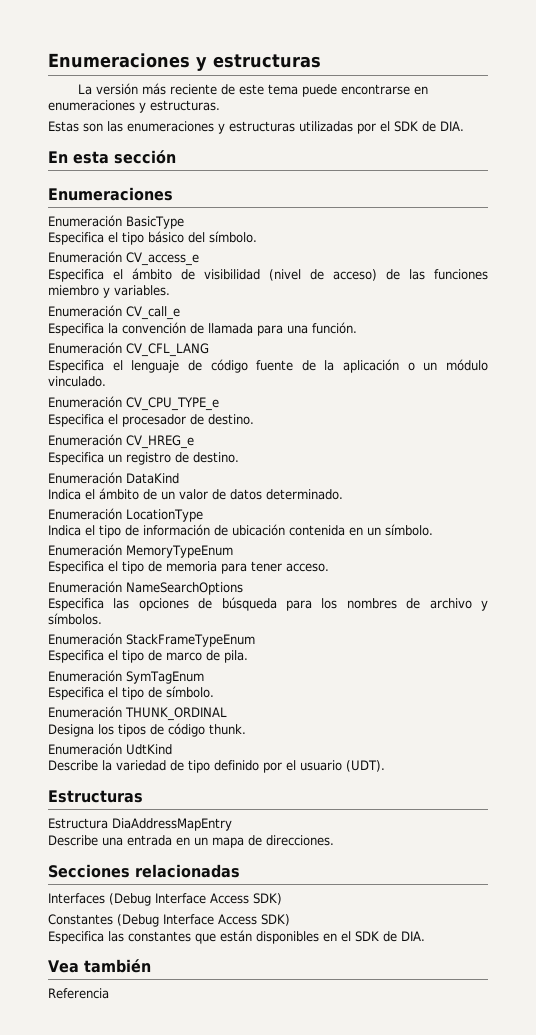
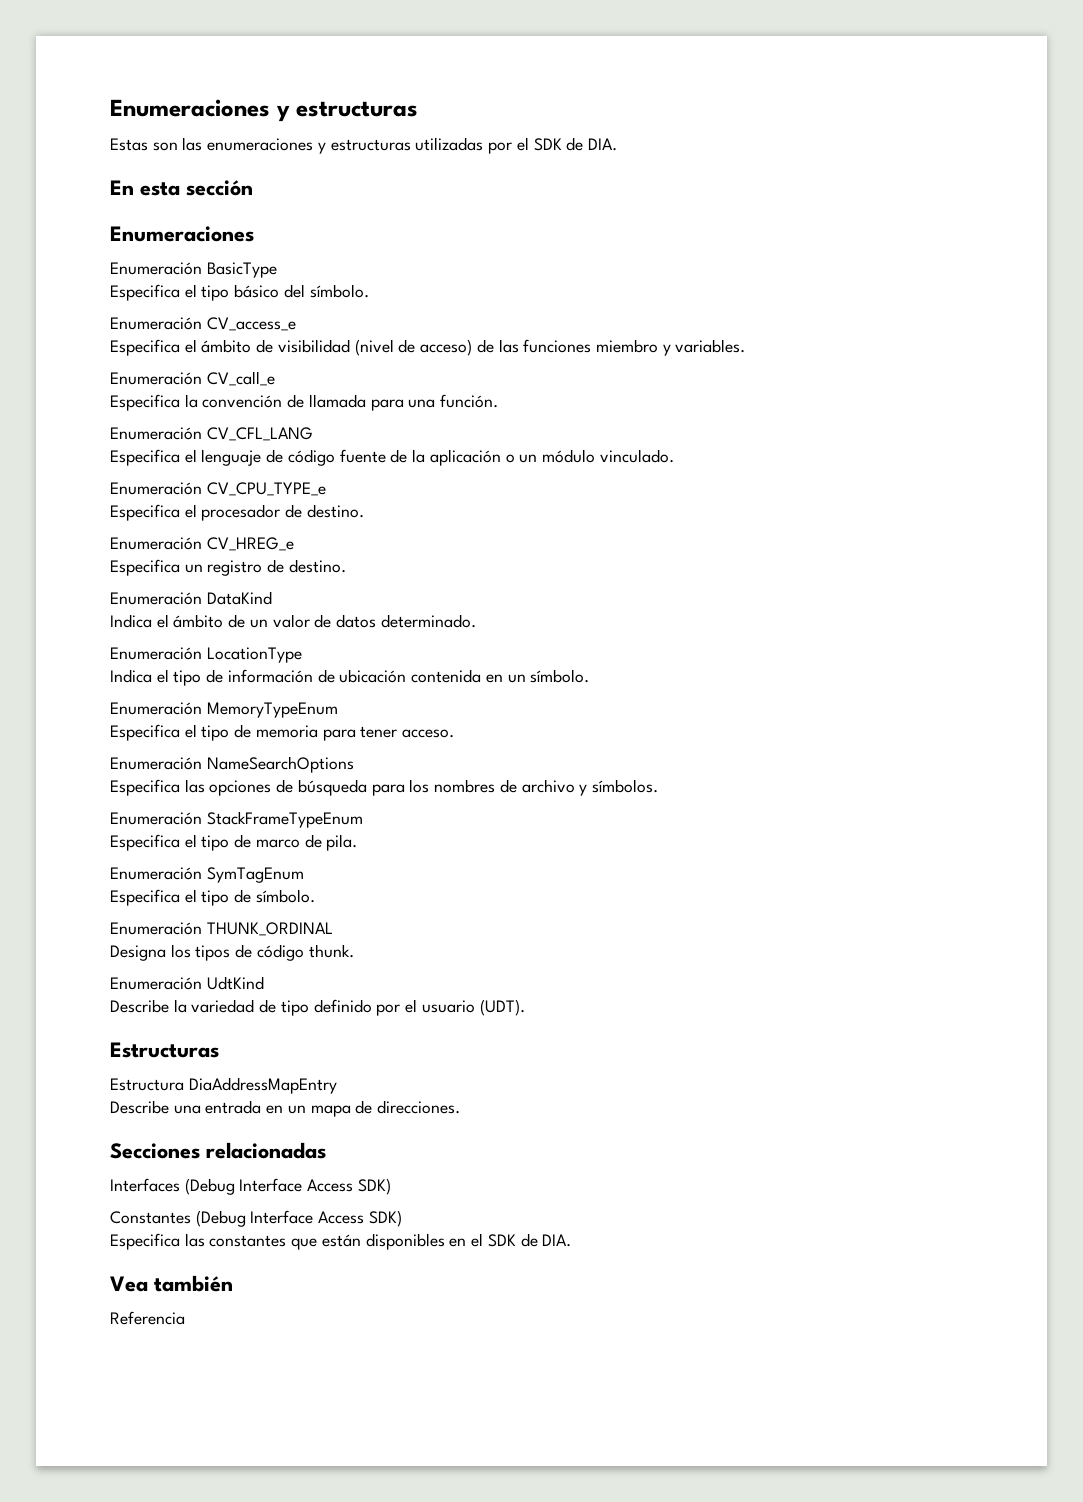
- La versión más reciente de este tema puede encontrarse en enumeraciones y estructuras.

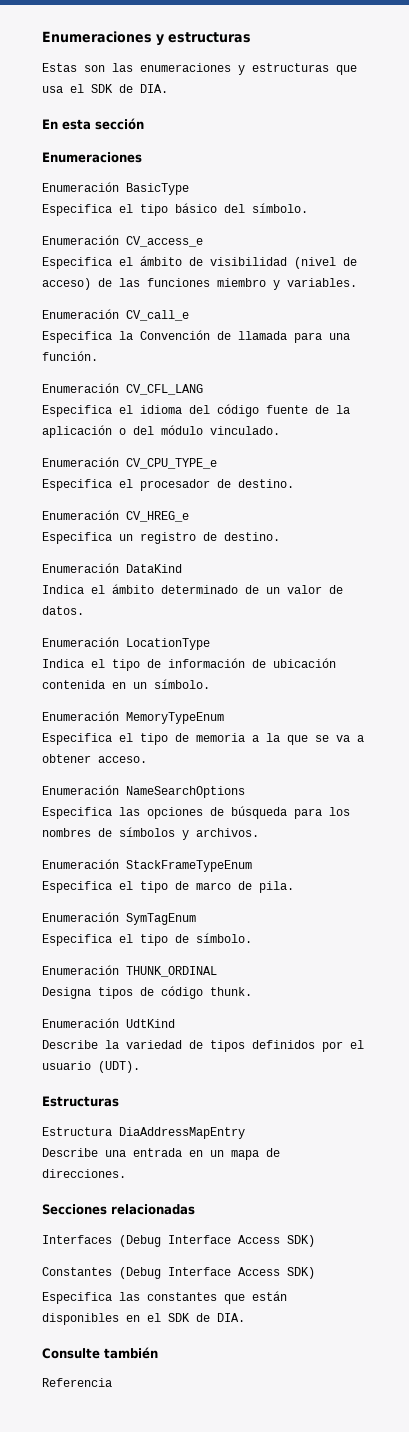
- Estas son las enumeraciones y estructuras utilizadas por el SDK de DIA.
+ Estas son las enumeraciones y estructuras que usa el SDK de DIA.
- Especifica la convención de llamada para una función.
+ Especifica la Convención de llamada para una función.
- Especifica el lenguaje de código fuente de la aplicación o un módulo vinculado.
+ Especifica el idioma del código fuente de la aplicación o del módulo vinculado.
- Indica el ámbito de un valor de datos determinado.
+ Indica el ámbito determinado de un valor de datos.
- Especifica el tipo de memoria para tener acceso.
+ Especifica el tipo de memoria a la que se va a obtener acceso.
- Especifica las opciones de búsqueda para los nombres de archivo y símbolos.
+ Especifica las opciones de búsqueda para los nombres de símbolos y archivos.
- Designa los tipos de código thunk.
+ Designa tipos de código thunk.
- Describe la variedad de tipo definido por el usuario (UDT).
+ Describe la variedad de tipos definidos por el usuario (UDT).
- Vea también
+ Consulte también

